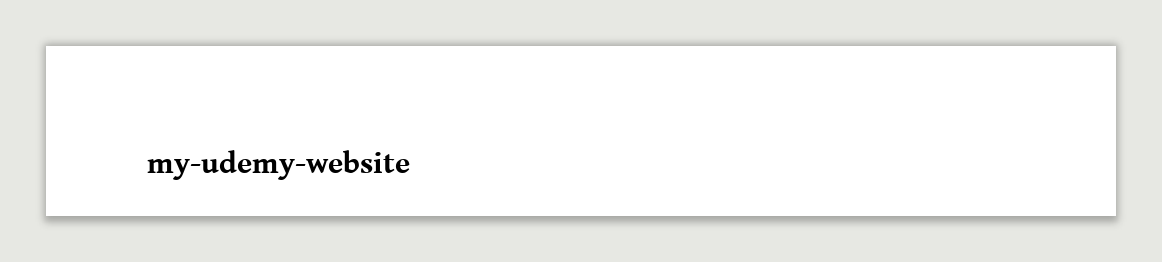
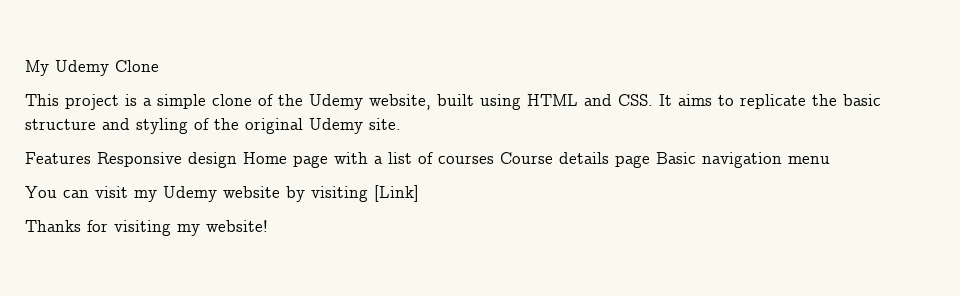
- my-udemy-website
+ My Udemy Clone
+ This project is a simple clone of the Udemy website, built using HTML and CSS. It aims to replicate the basic structure and styling of the original Udemy site.
+ Features Responsive design Home page with a list of courses Course details page Basic navigation menu
+ You can visit my Udemy website by visiting [Link]
+ Thanks for visiting my website!

